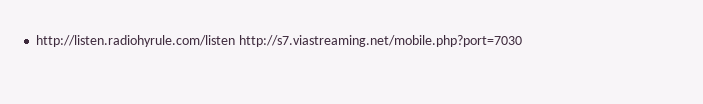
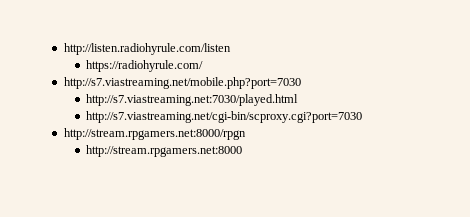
- http://listen.radiohyrule.com/listen http://s7.viastreaming.net/mobile.php?port=7030
+ http://listen.radiohyrule.com/listen
+ https://radiohyrule.com/
+ http://s7.viastreaming.net/mobile.php?port=7030
+ http://s7.viastreaming.net:7030/played.html
+ http://s7.viastreaming.net/cgi-bin/scproxy.cgi?port=7030
+ http://stream.rpgamers.net:8000/rpgn
+ http://stream.rpgamers.net:8000

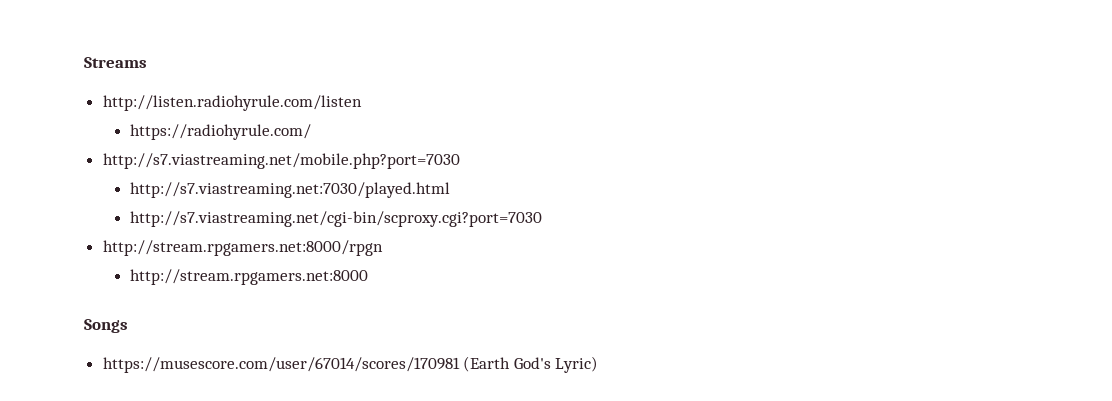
+ Streams
+ Songs
+ https://musescore.com/user/67014/scores/170981 (Earth God's Lyric)

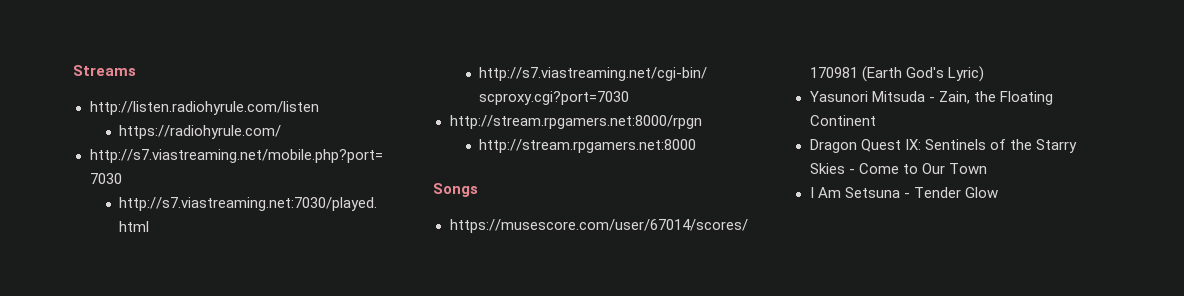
+ Yasunori Mitsuda - Zain, the Floating Continent
+ Dragon Quest IX: Sentinels of the Starry Skies - Come to Our Town
+ I Am Setsuna - Tender Glow

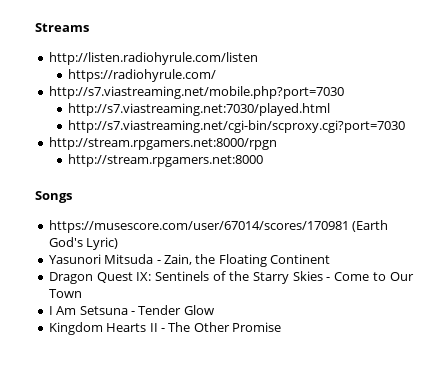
+ Kingdom Hearts II - The Other Promise

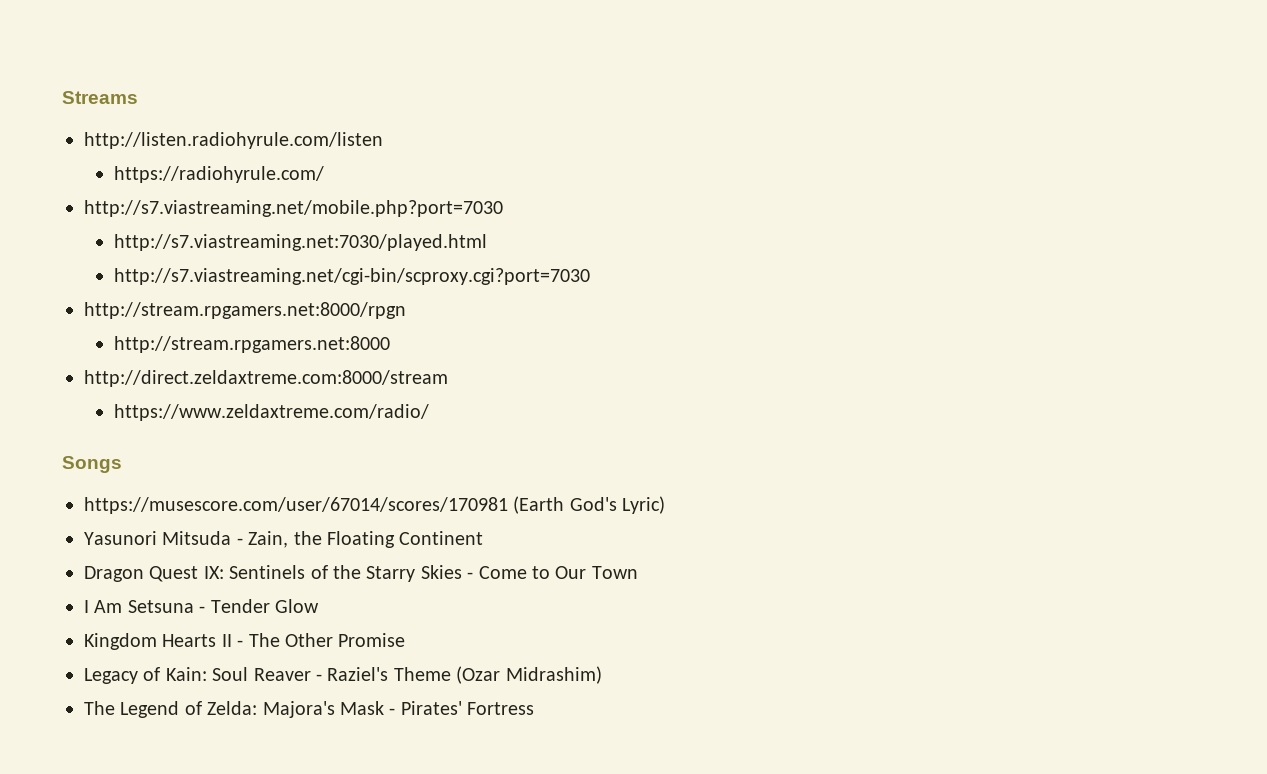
+ http://direct.zeldaxtreme.com:8000/stream
+ https://www.zeldaxtreme.com/radio/
+ Legacy of Kain: Soul Reaver - Raziel's Theme (Ozar Midrashim)
+ The Legend of Zelda: Majora's Mask - Pirates' Fortress

